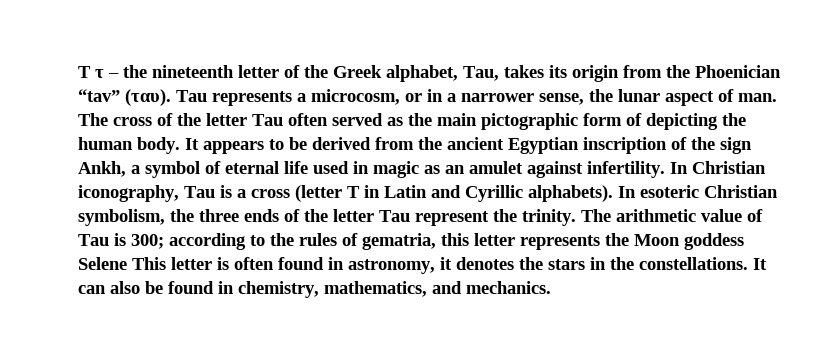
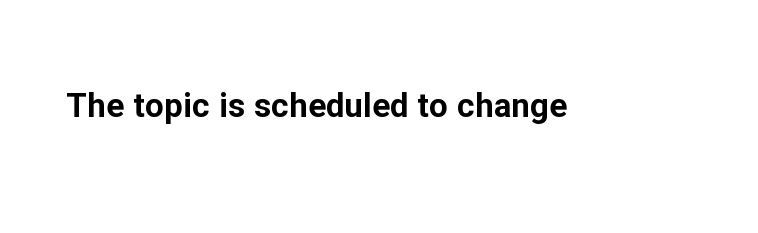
- Τ τ – the nineteenth letter of the Greek alphabet, Tau, takes its origin from the Phoenician “tav” (ταυ). Tau represents a microcosm, or in a narrower sense, the lunar aspect of man. The cross of the letter Tau often served as the main pictographic form of depicting the human body. It appears to be derived from the ancient Egyptian inscription of the sign Ankh, a symbol of eternal life used in magic as an amulet against infertility. In Christian iconography, Tau is a cross (letter T in Latin and Cyrillic alphabets). In esoteric Christian symbolism, the three ends of the letter Tau represent the trinity. The arithmetic value of Tau is 300; according to the rules of gematria, this letter represents the Moon goddess Selene This letter is often found in astronomy, it denotes the stars in the constellations. It can also be found in chemistry, mathematics, and mechanics.
+ The topic is scheduled to change

